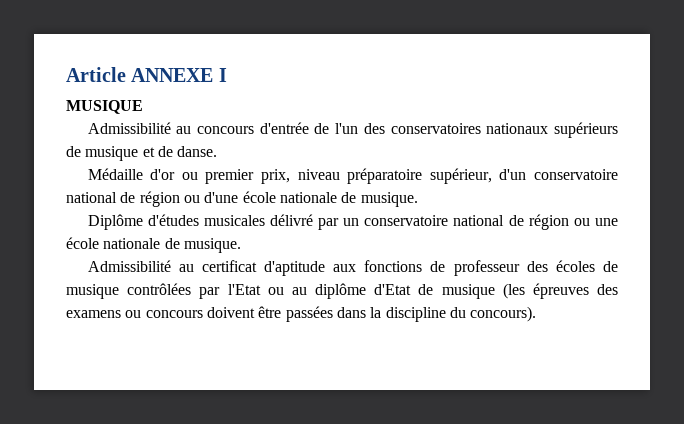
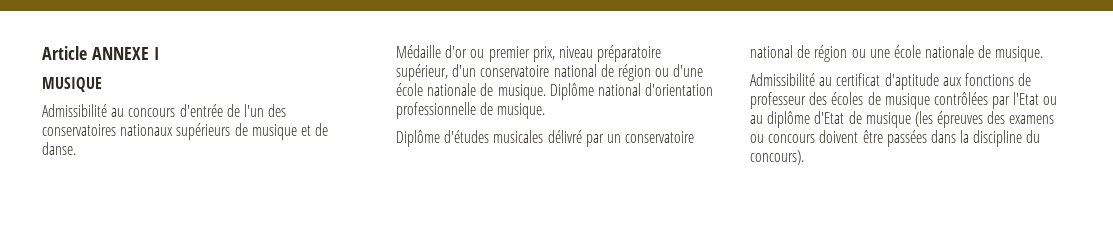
+ Diplôme national d'orientation professionnelle de musique.

